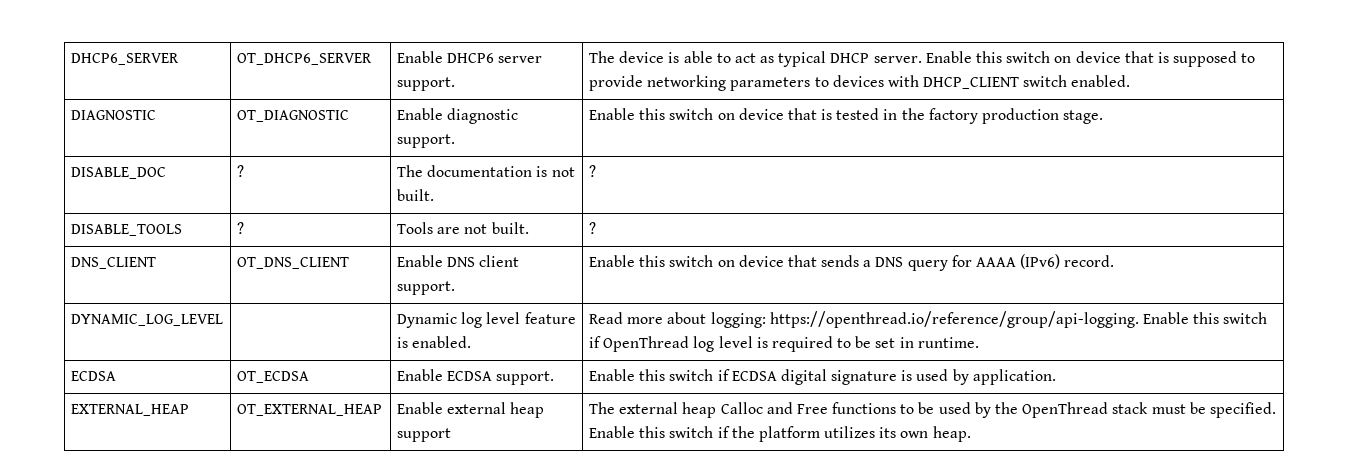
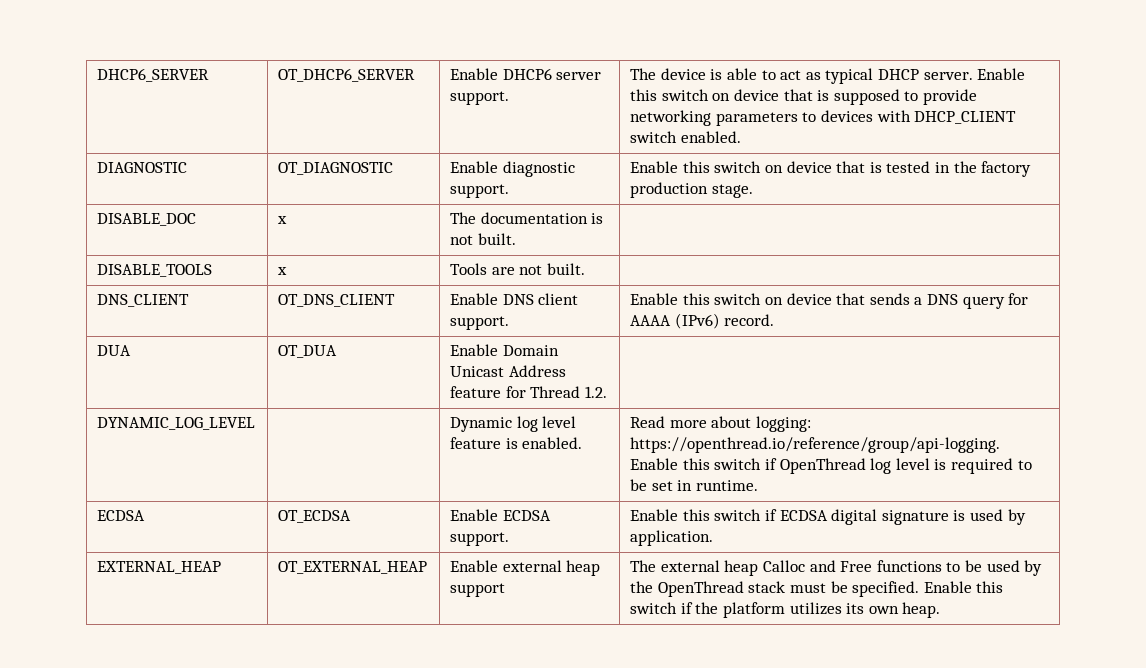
- DISABLE_DOC | ? | The documentation is not built. | ?
+ DISABLE_DOC | x | The documentation is not built. |
- DISABLE_TOOLS | ? | Tools are not built. | ?
+ DISABLE_TOOLS | x | Tools are not built. |
+ DUA | OT_DUA | Enable Domain Unicast Address feature for Thread 1.2. |

